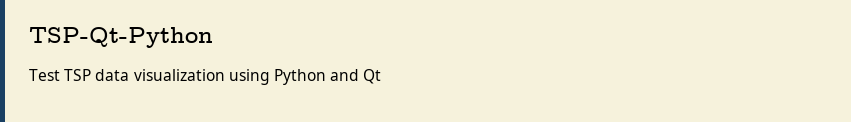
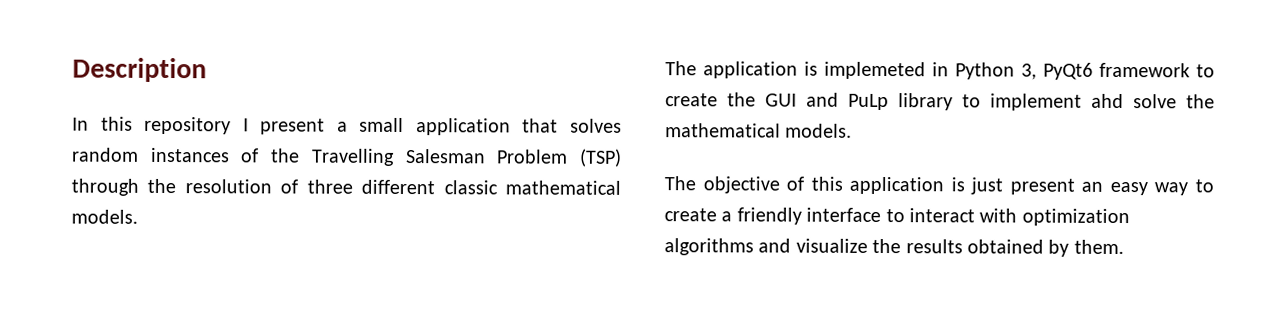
- TSP-Qt-Python
- Test TSP data visualization using Python and Qt
+ Description
+ In this repository I present a small application that solves random instances of the Travelling Salesman Problem (TSP) through the resolution of three different classic mathematical models.
+ The application is implemeted in Python 3, PyQt6 framework to create the GUI and PuLp library to implement ahd solve the mathematical models.
+ The objective of this application is just present an easy way to create a friendly interface to interact with optimization algorithms and visualize the results obtained by them.

